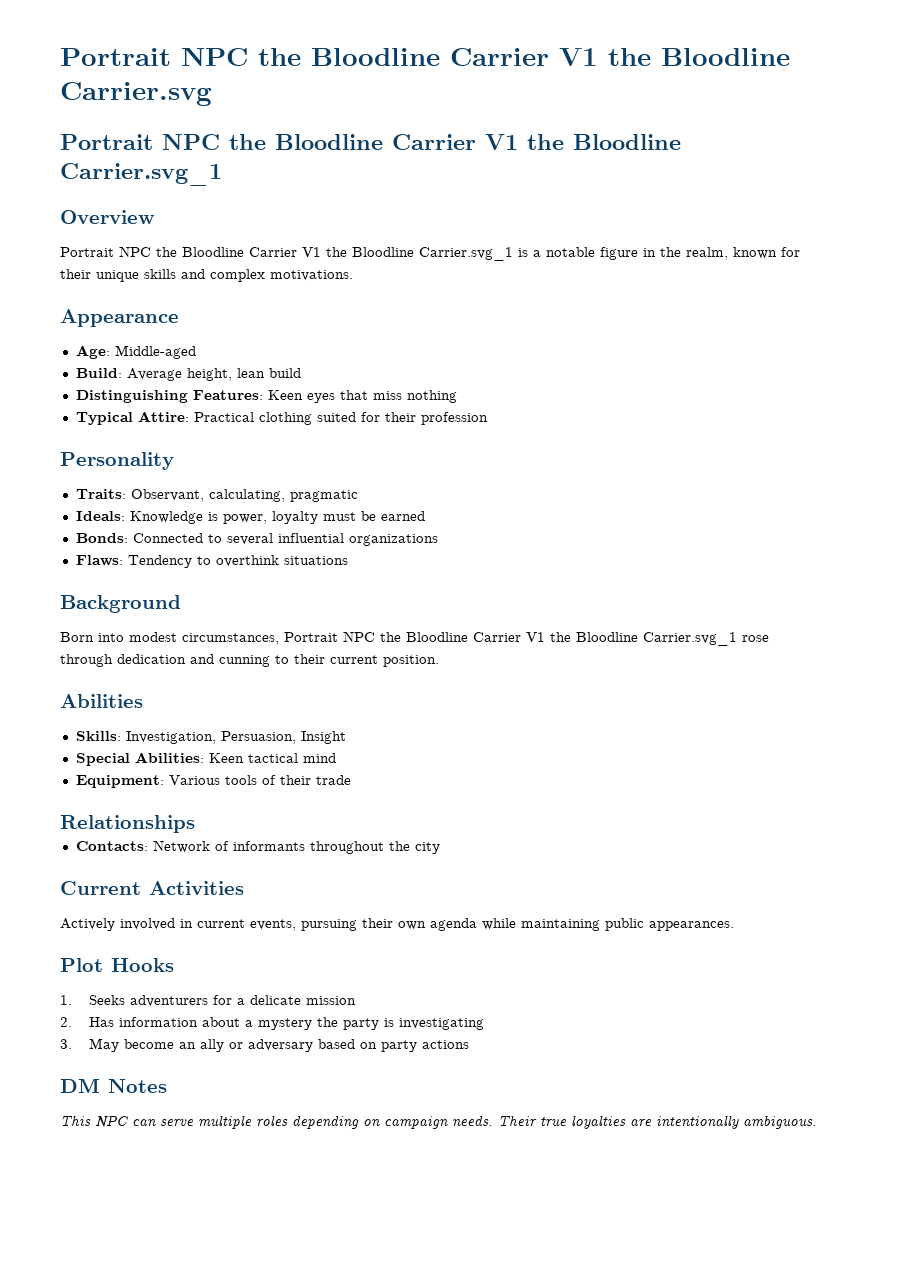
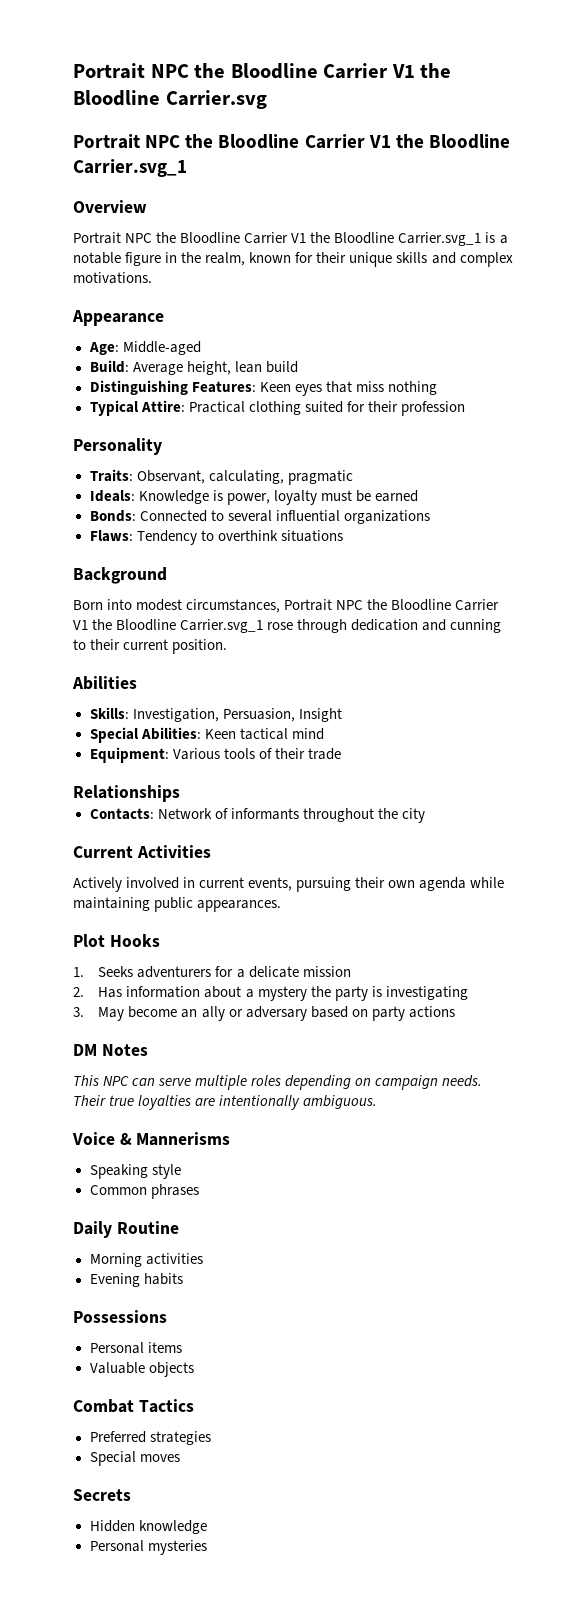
+ Voice & Mannerisms
+ Speaking style
+ Common phrases
+ Daily Routine
+ Morning activities
+ Evening habits
+ Possessions
+ Personal items
+ Valuable objects
+ Combat Tactics
+ Preferred strategies
+ Special moves
+ Secrets
+ Hidden knowledge
+ Personal mysteries

